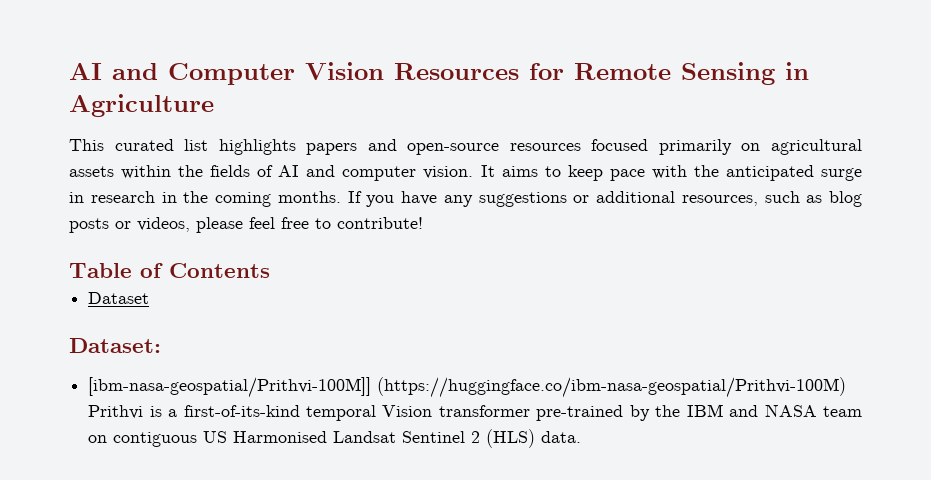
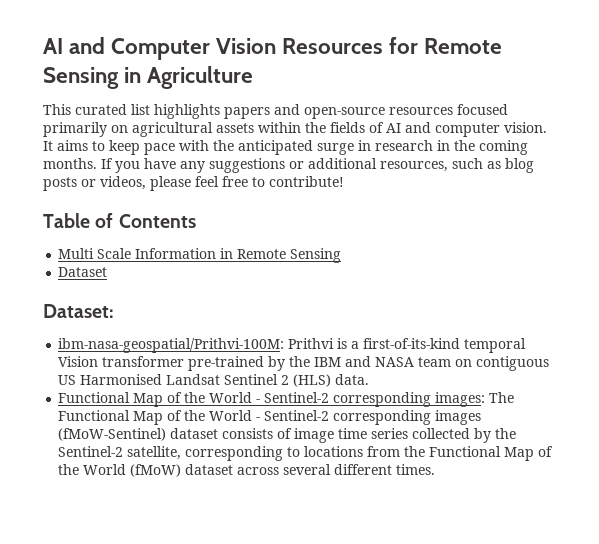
+ Multi Scale Information in Remote Sensing
- [ibm-nasa-geospatial/Prithvi-100M]] (https://huggingface.co/ibm-nasa-geospatial/Prithvi-100M) Prithvi is a first-of-its-kind temporal Vision transformer pre-trained by the IBM and NASA team on contiguous US Harmonised Landsat Sentinel 2 (HLS) data.
+ ibm-nasa-geospatial/Prithvi-100M: Prithvi is a first-of-its-kind temporal Vision transformer pre-trained by the IBM and NASA team on contiguous US Harmonised Landsat Sentinel 2 (HLS) data.
+ Functional Map of the World - Sentinel-2 corresponding images: The Functional Map of the World - Sentinel-2 corresponding images (fMoW-Sentinel) dataset consists of image time series collected by the Sentinel-2 satellite, corresponding to locations from the Functional Map of the World (fMoW) dataset across several different times.

